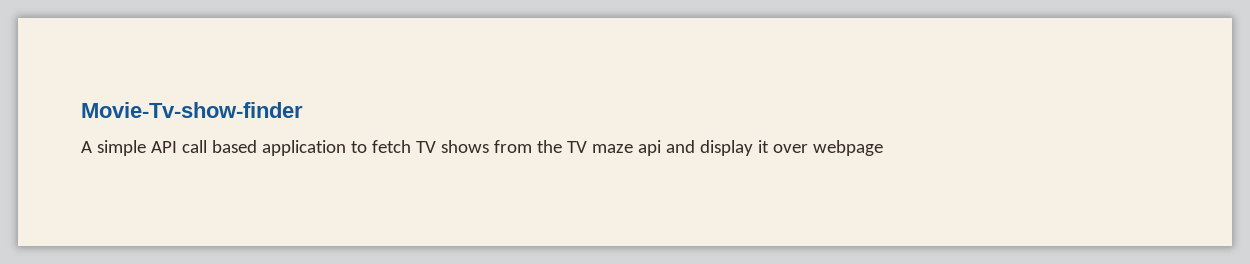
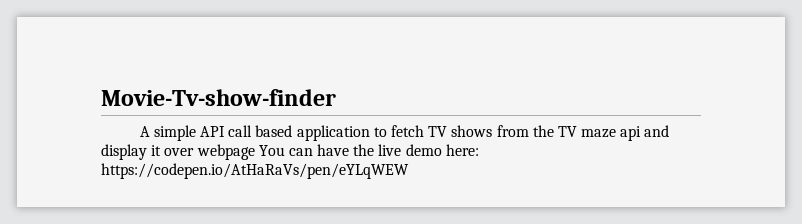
- A simple API call based application to fetch TV shows from the TV maze api and display it over webpage
+ A simple API call based application to fetch TV shows from the TV maze api and display it over webpage You can have the live demo here: https://codepen.io/AtHaRaVs/pen/eYLqWEW

